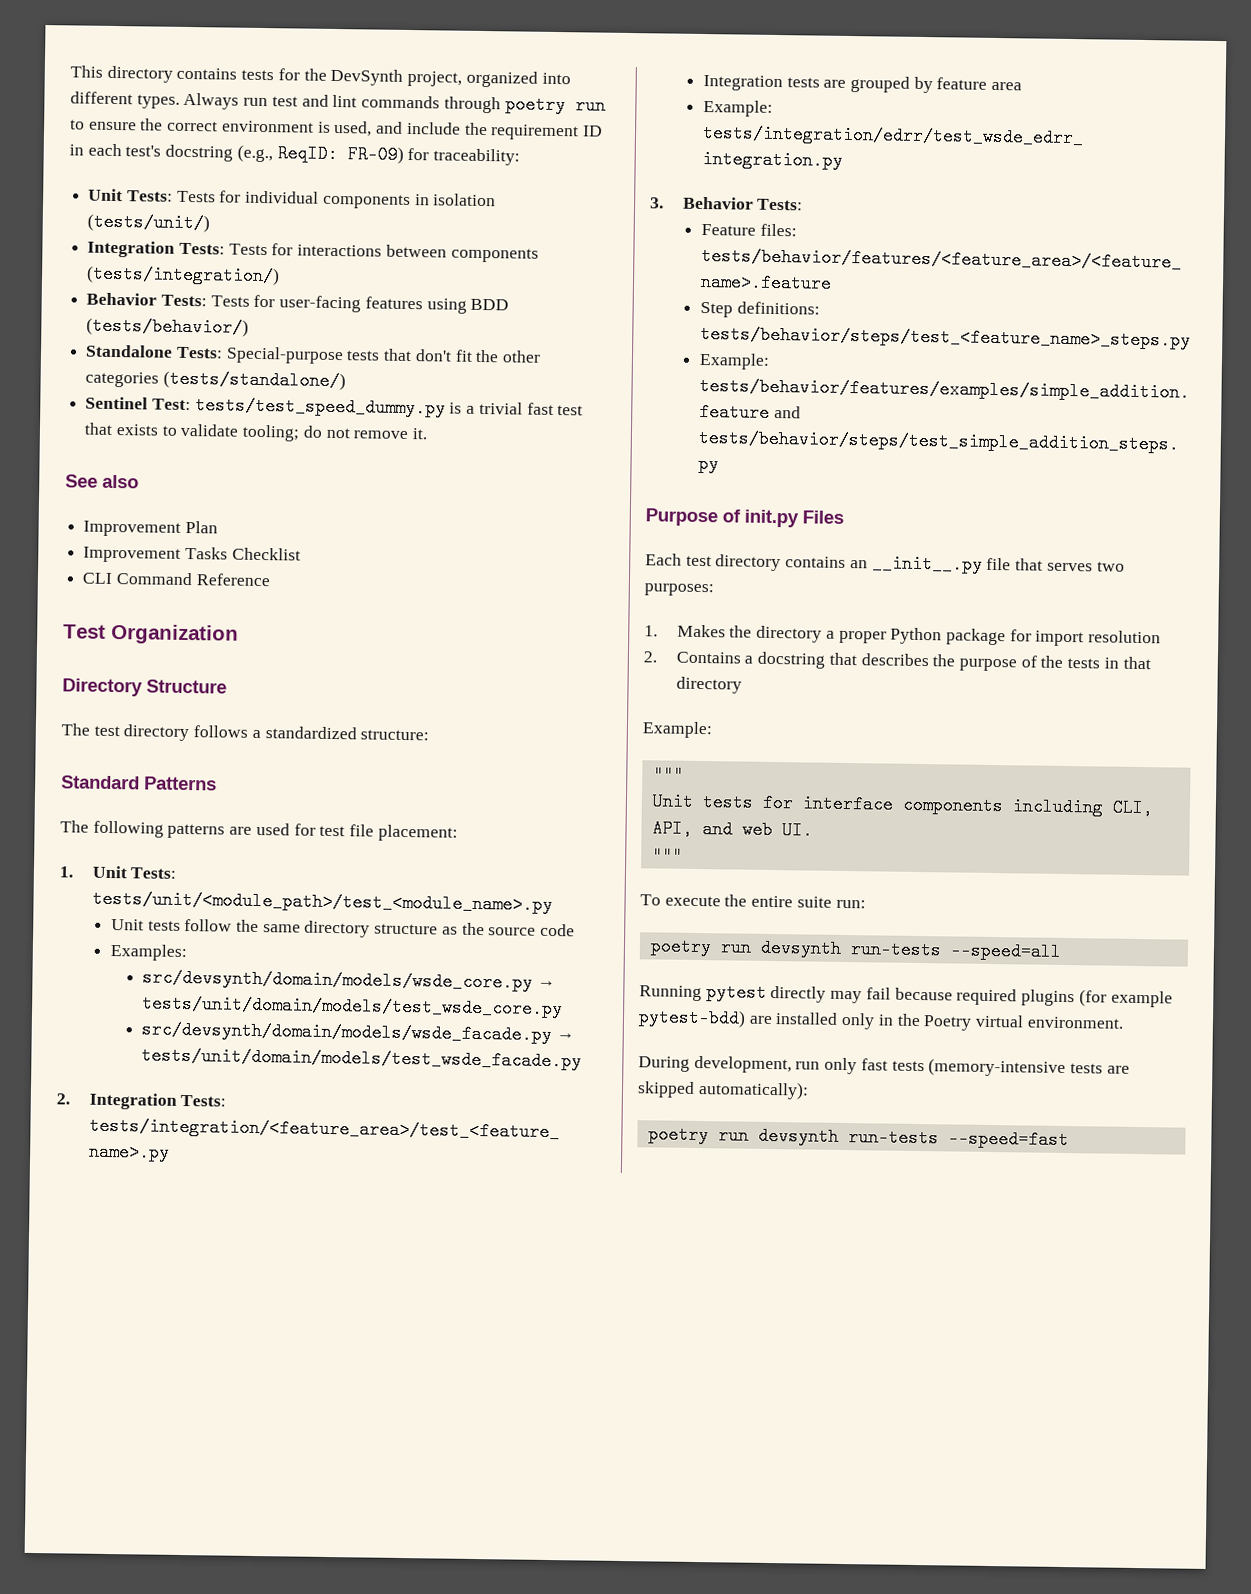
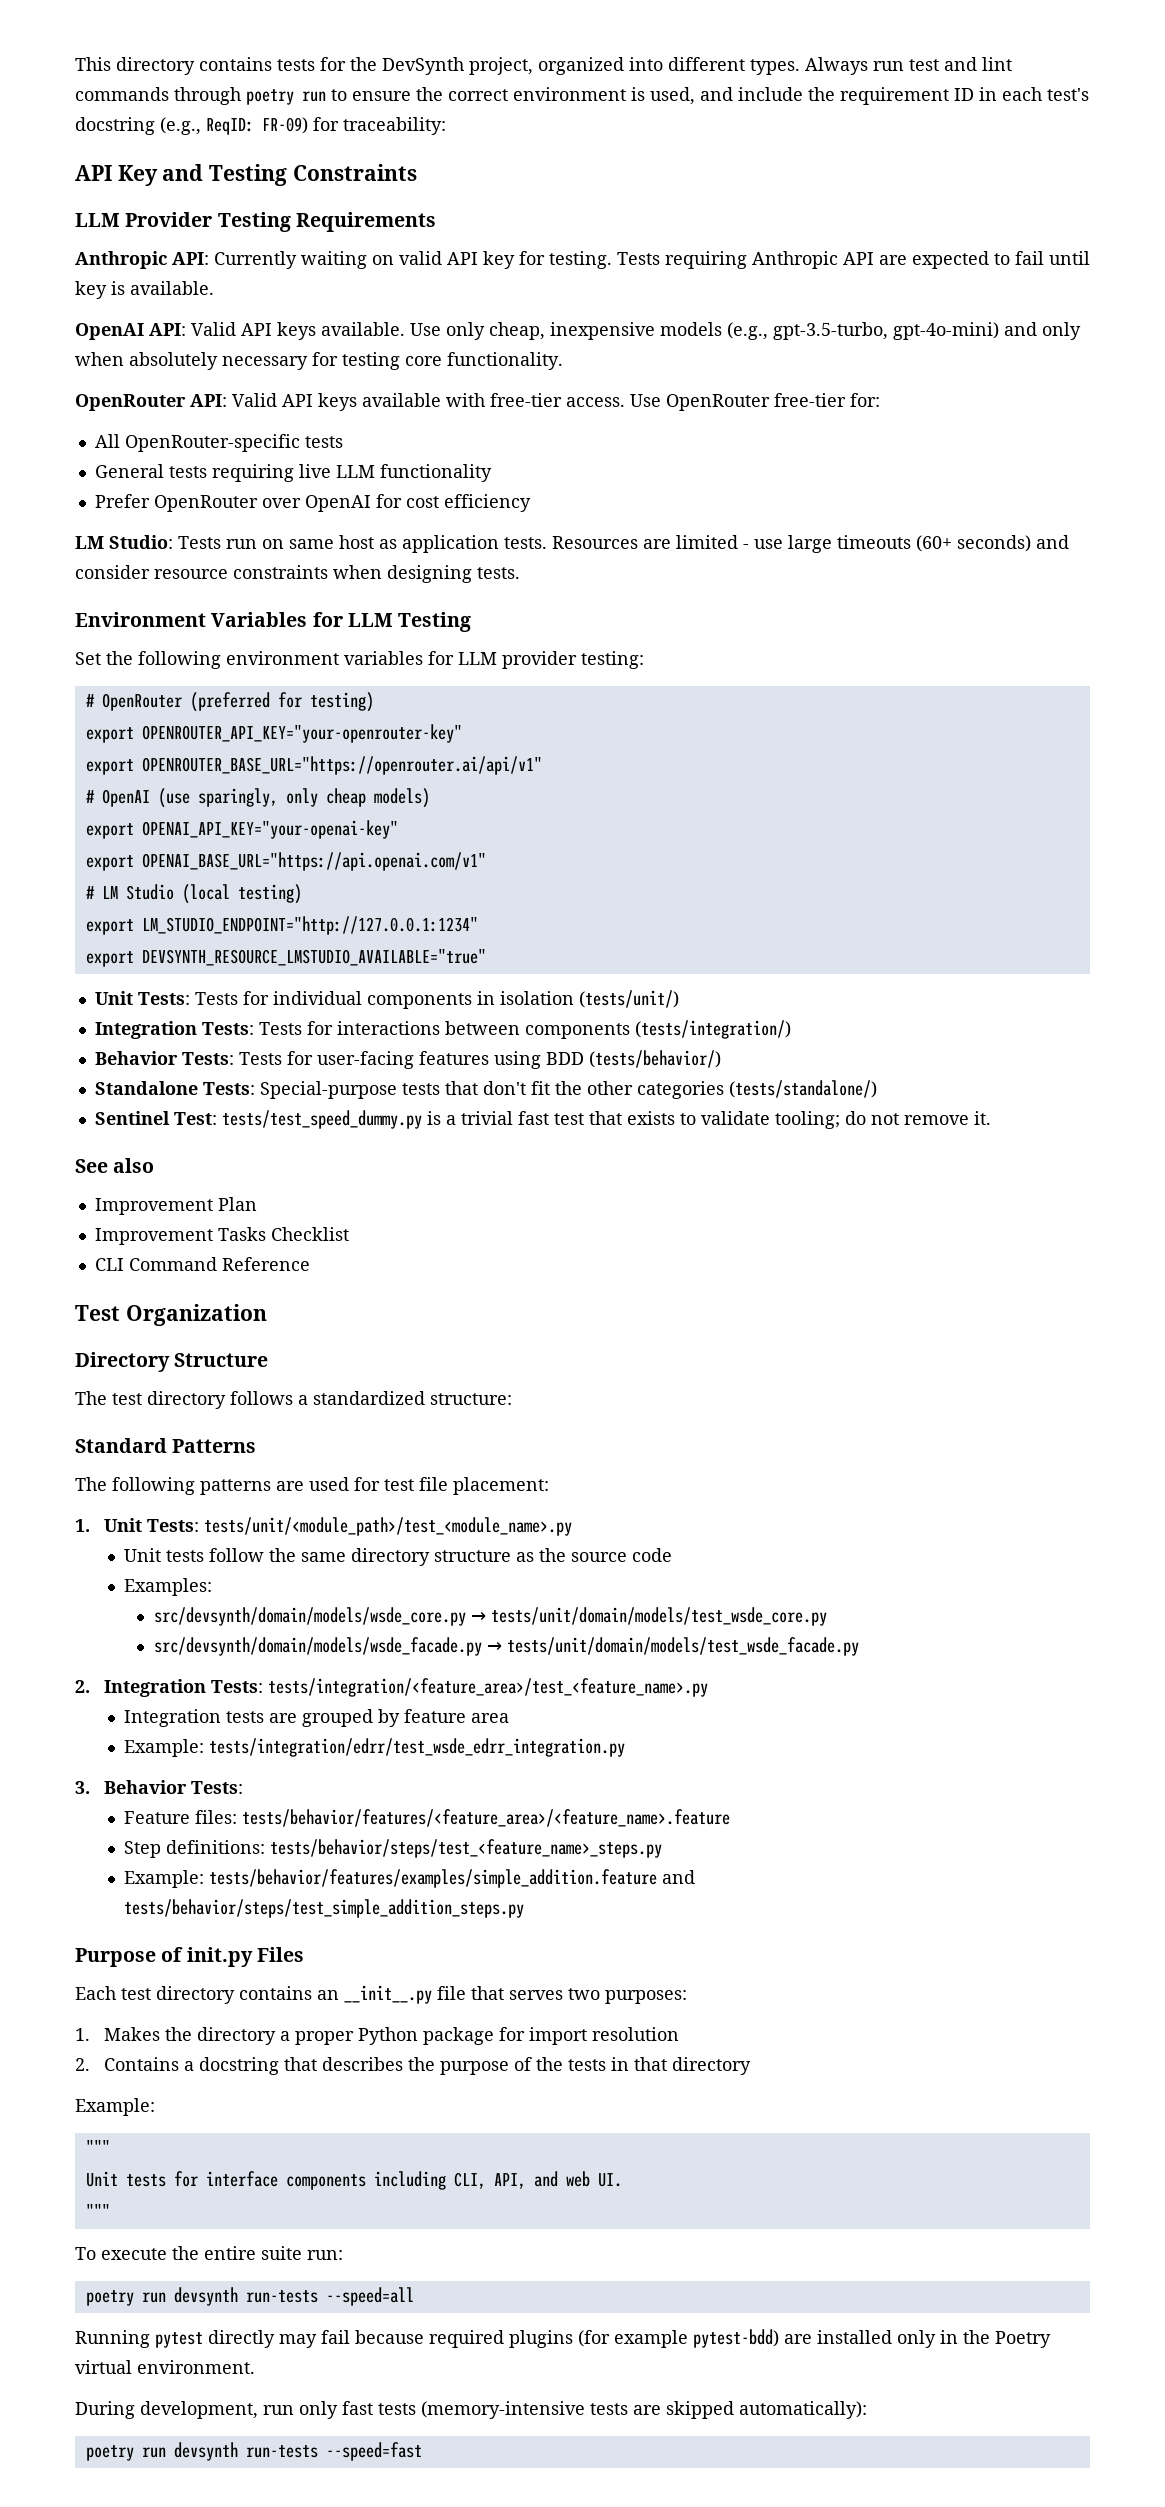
+ API Key and Testing Constraints
+ LLM Provider Testing Requirements
+ Anthropic API: Currently waiting on valid API key for testing. Tests requiring Anthropic API are expected to fail until key is available.
+ OpenAI API: Valid API keys available. Use only cheap, inexpensive models (e.g., gpt-3.5-turbo, gpt-4o-mini) and only when absolutely necessary for testing core functionality.
+ OpenRouter API: Valid API keys available with free-tier access. Use OpenRouter free-tier for:
+ All OpenRouter-specific tests
+ General tests requiring live LLM functionality
+ Prefer OpenRouter over OpenAI for cost efficiency
+ LM Studio: Tests run on same host as application tests. Resources are limited - use large timeouts (60+ seconds) and consider resource constraints when designing tests.
+ Environment Variables for LLM Testing
+ Set the following environment variables for LLM provider testing:
+ # OpenRouter (preferred for testing)
+ export OPENROUTER_API_KEY="your-openrouter-key"
+ export OPENROUTER_BASE_URL="https://openrouter.ai/api/v1"
+ # OpenAI (use sparingly, only cheap models)
+ export OPENAI_API_KEY="your-openai-key"
+ export OPENAI_BASE_URL="https://api.openai.com/v1"
+ # LM Studio (local testing)
+ export LM_STUDIO_ENDPOINT="http://127.0.0.1:1234"
+ export DEVSYNTH_RESOURCE_LMSTUDIO_AVAILABLE="true"

